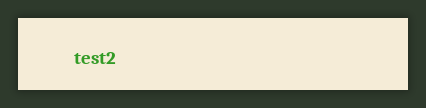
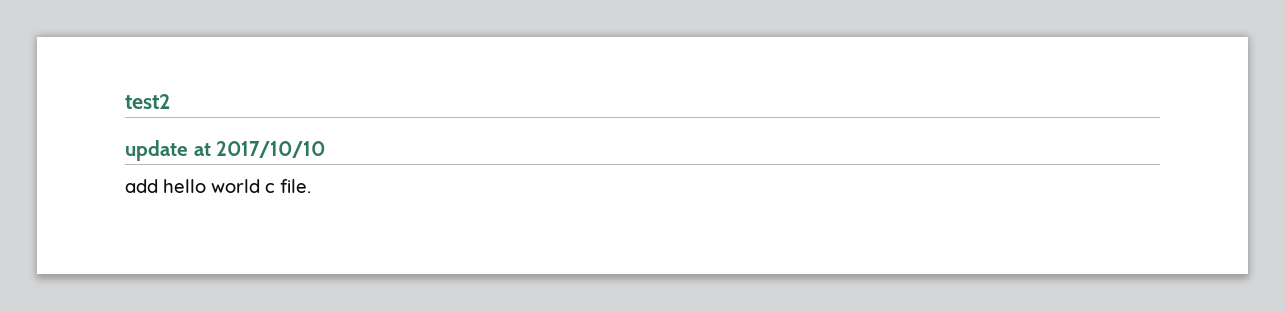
+ update at 2017/10/10
+ add hello world c file.

